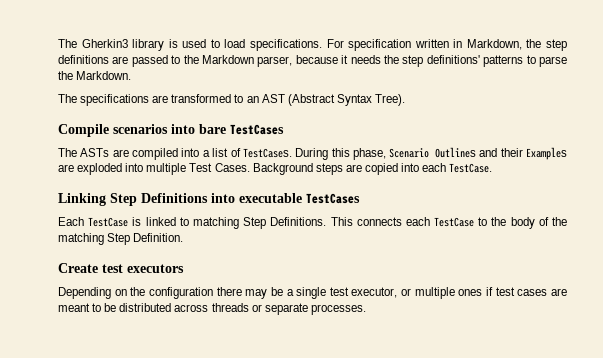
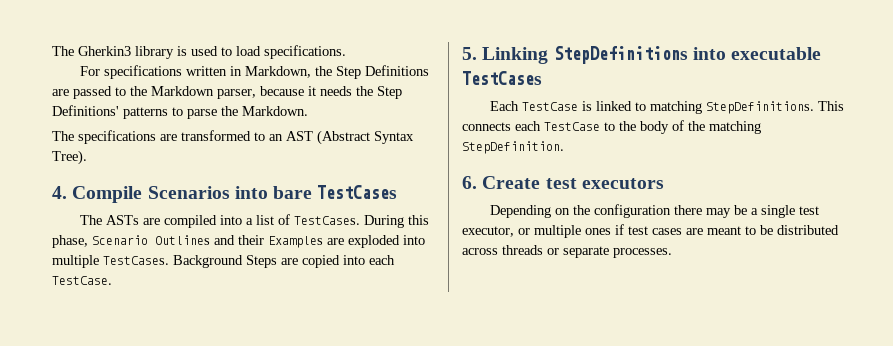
- The Gherkin3 library is used to load specifications. For specification written in Markdown, the step definitions are passed to the Markdown parser, because it needs the step definitions' patterns to parse the Markdown.
+ The Gherkin3 library is used to load specifications.
+ For specifications written in Markdown, the Step Definitions are passed to the Markdown parser, because it needs the Step Definitions' patterns to parse the Markdown.
- Compile scenarios into bare TestCases
+ 4. Compile Scenarios into bare TestCases
- During this phase, Scenario Outlines and their Examples are exploded into multiple Test Cases. Background steps are copied into each TestCase.
+ During this phase, Scenario Outlines and their Examples are exploded into multiple TestCases. Background Steps are copied into each TestCase.
- Linking Step Definitions into executable TestCases
+ 5. Linking StepDefinitions into executable TestCases
- Each TestCase is linked to matching Step Definitions.
+ Each TestCase is linked to matching StepDefinitions.
- This connects each TestCase to the body of the matching Step Definition.
- Create test executors
+ This connects each TestCase to the body of the matching StepDefinition.
+ 6. Create test executors

